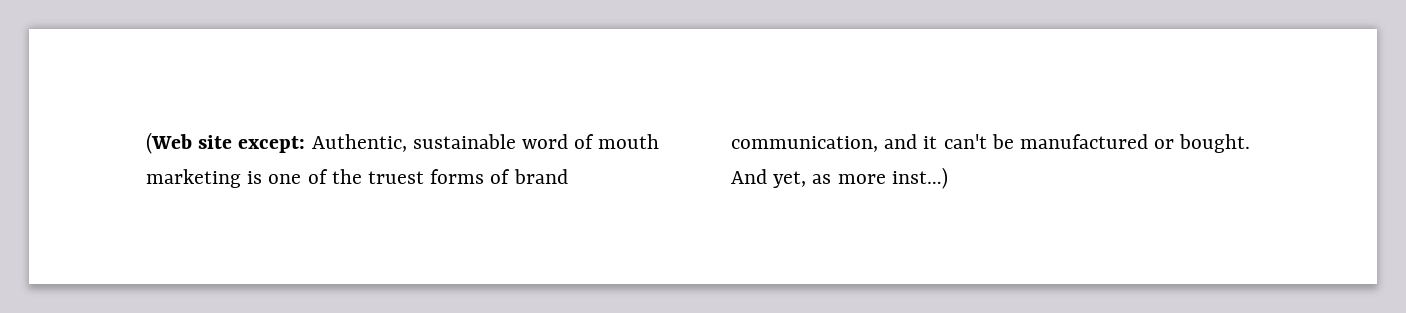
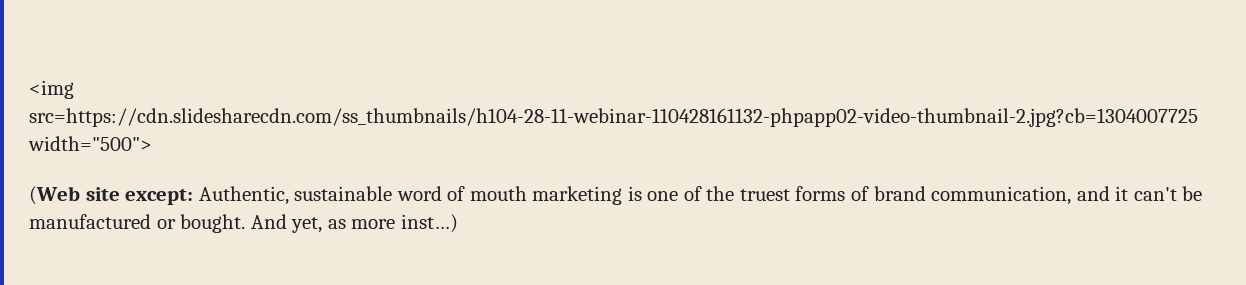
+ <img src=https://cdn.slidesharecdn.com/ss_thumbnails/h104-28-11-webinar-110428161132-phpapp02-video-thumbnail-2.jpg?cb=1304007725 width="500">

